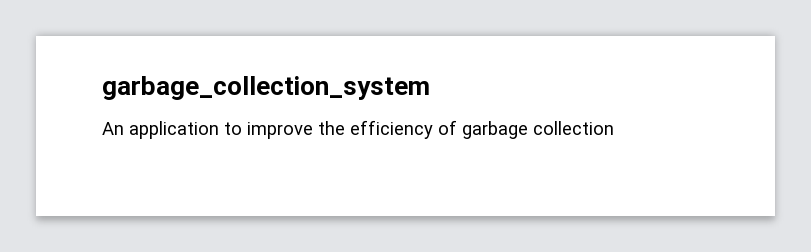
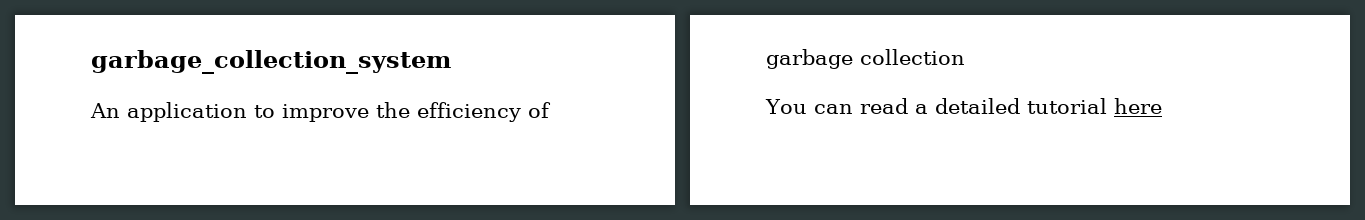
+ You can read a detailed tutorial here

